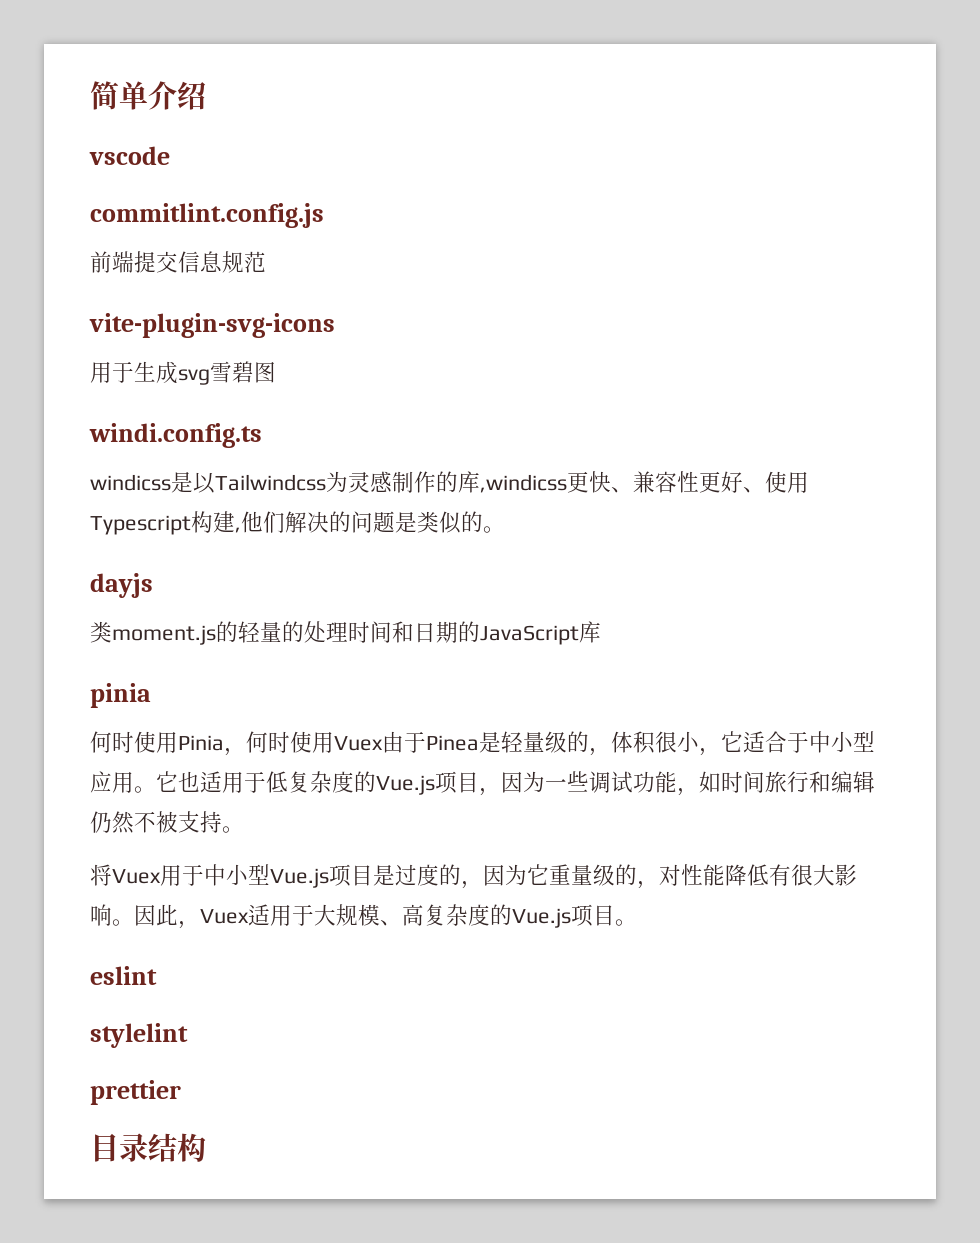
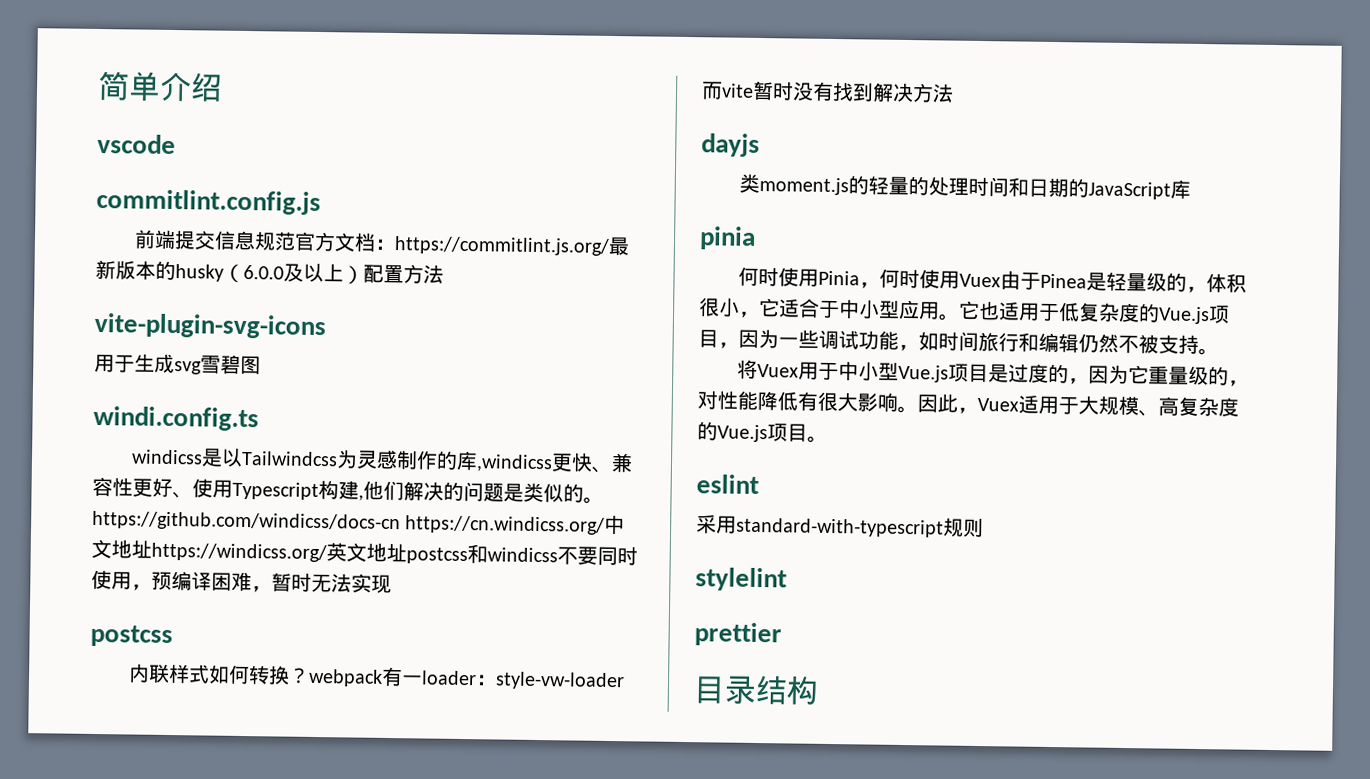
- 前端提交信息规范
+ 前端提交信息规范官方文档：https://commitlint.js.org/最新版本的husky（6.0.0及以上）配置方法
- windicss是以Tailwindcss为灵感制作的库,windicss更快、兼容性更好、使用Typescript构建,他们解决的问题是类似的。
+ windicss是以Tailwindcss为灵感制作的库,windicss更快、兼容性更好、使用Typescript构建,他们解决的问题是类似的。https://github.com/windicss/docs-cn https://cn.windicss.org/中文地址https://windicss.org/英文地址postcss和windicss不要同时使用，预编译困难，暂时无法实现
+ postcss
+ 内联样式如何转换？webpack有一loader：style-vw-loader而vite暂时没有找到解决方法
+ 采用standard-with-typescript规则

